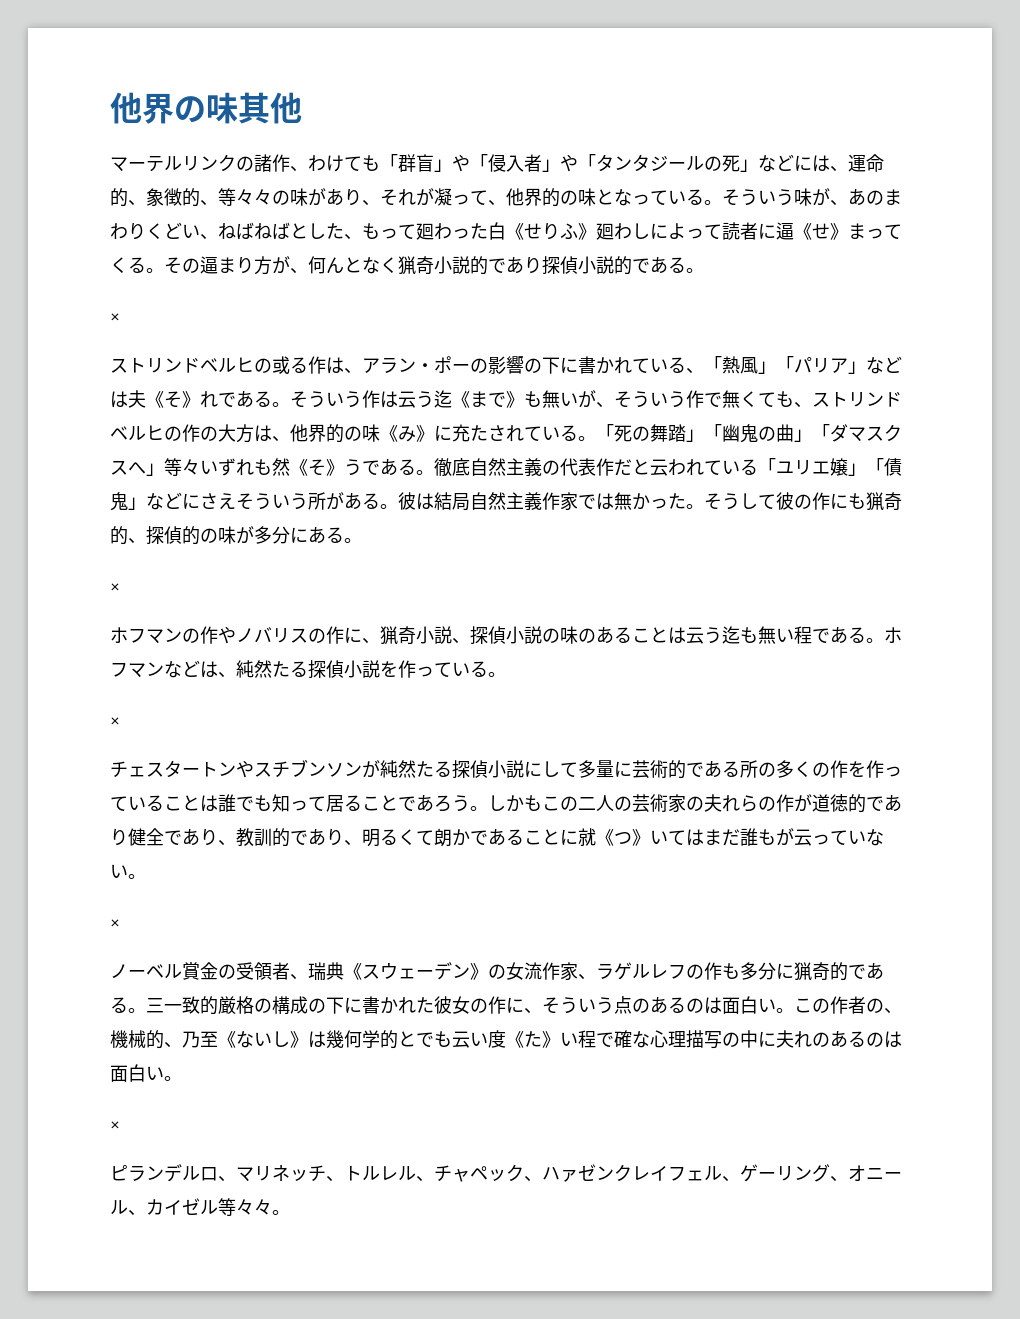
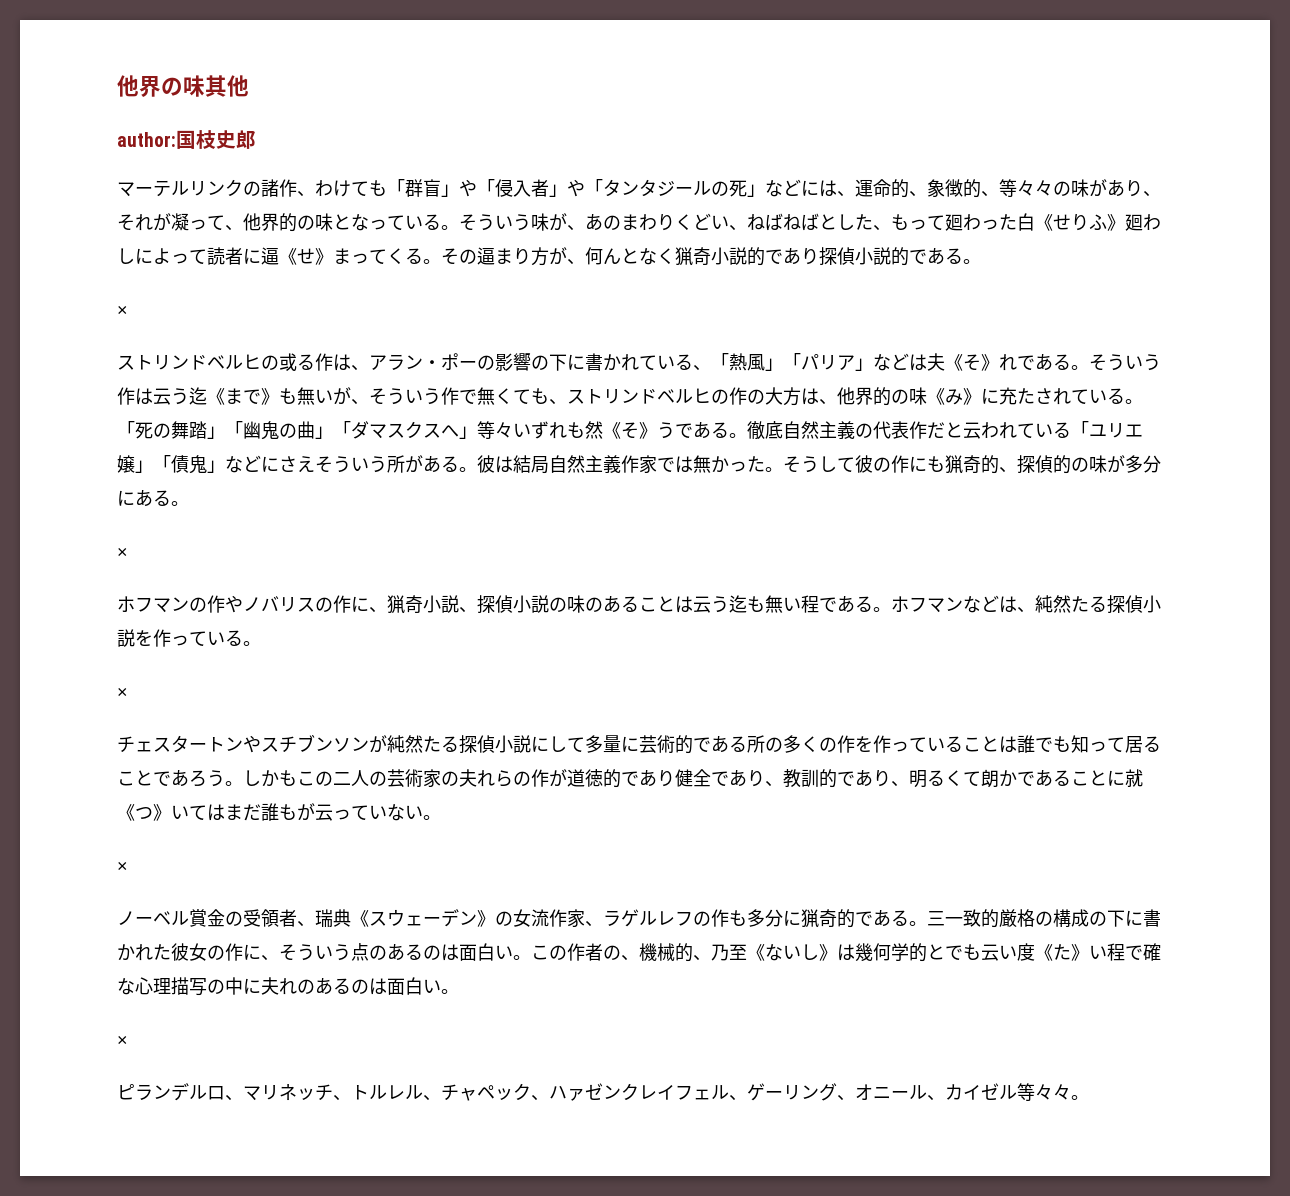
+ author:国枝史郎

